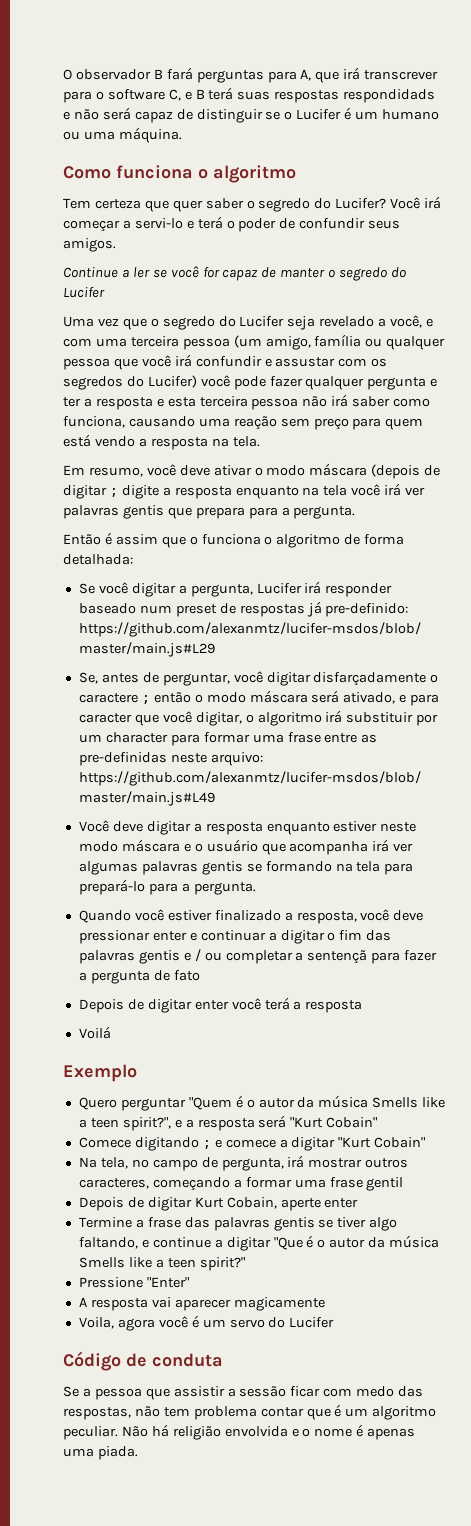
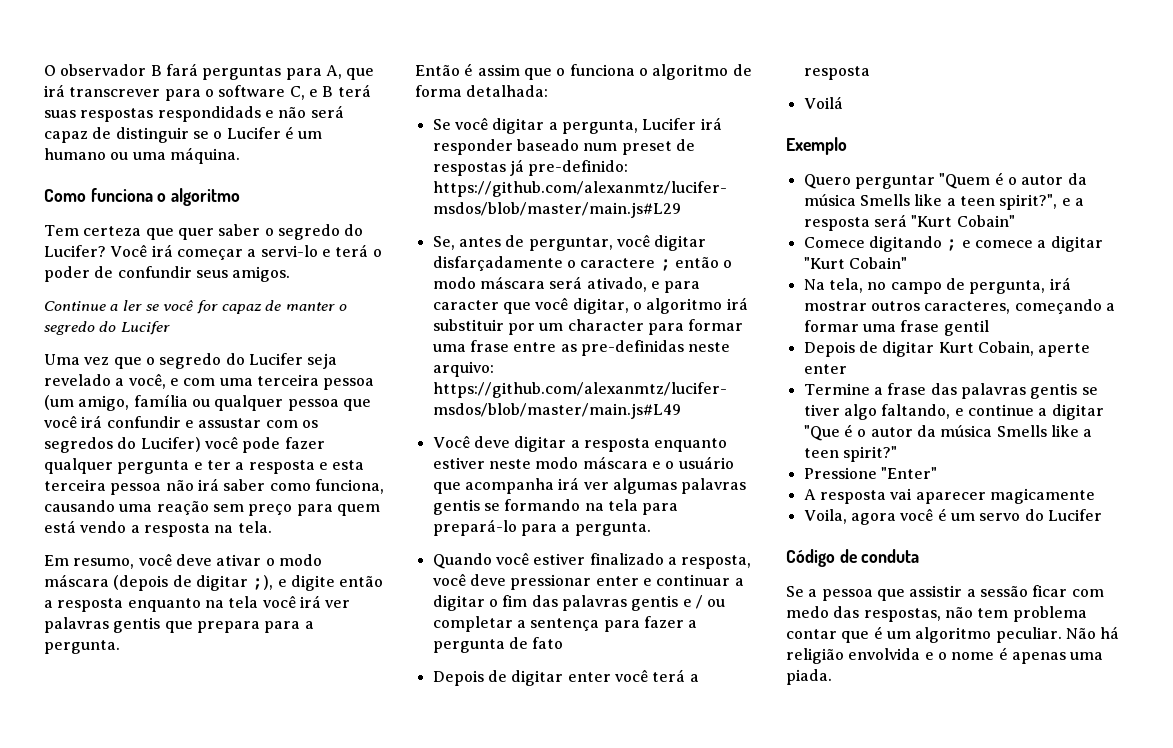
- Em resumo, você deve ativar o modo máscara (depois de digitar ; digite a resposta enquanto na tela você irá ver palavras gentis que prepara para a pergunta.
+ Em resumo, você deve ativar o modo máscara (depois de digitar ;), e digite então a resposta enquanto na tela você irá ver palavras gentis que prepara para a pergunta.
- Quando você estiver finalizado a resposta, você deve pressionar enter e continuar a digitar o fim das palavras gentis e / ou completar a sentençã para fazer a pergunta de fato
+ Quando você estiver finalizado a resposta, você deve pressionar enter e continuar a digitar o fim das palavras gentis e / ou completar a sentença para fazer a pergunta de fato

